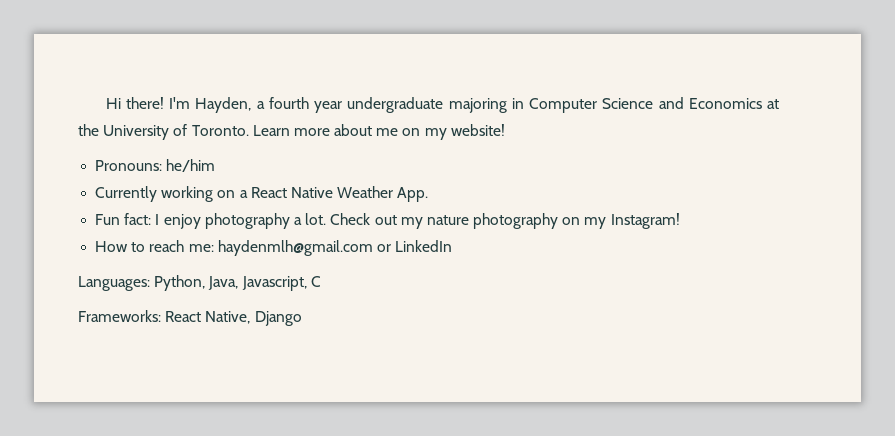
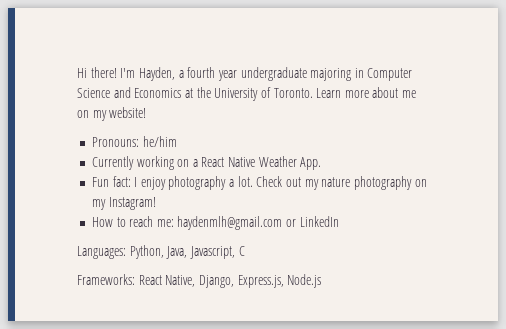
- Frameworks: React Native, Django
+ Frameworks: React Native, Django, Express.js, Node.js

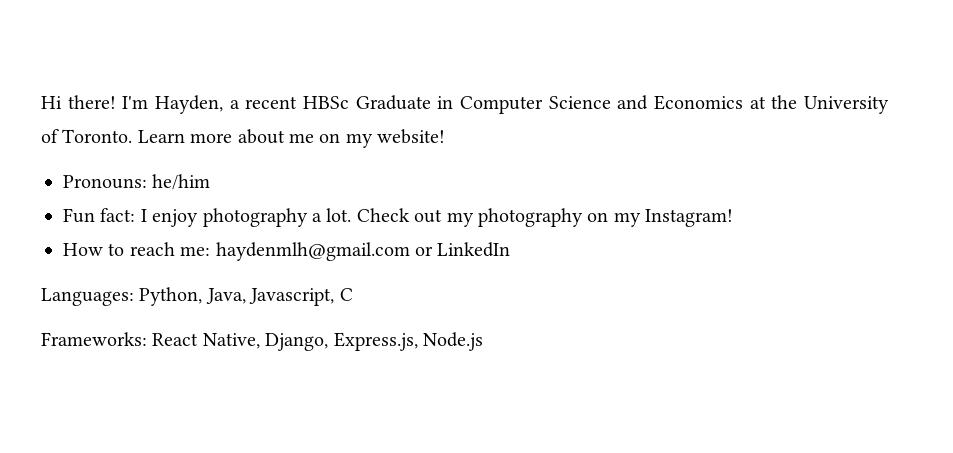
- I'm Hayden, a fourth year undergraduate majoring in Computer Science and Economics at the University of Toronto.
+ I'm Hayden, a recent HBSc Graduate in Computer Science and Economics at the University of Toronto.
- Currently working on a React Native Weather App.
- Check out my nature photography on my Instagram!
+ Check out my photography on my Instagram!

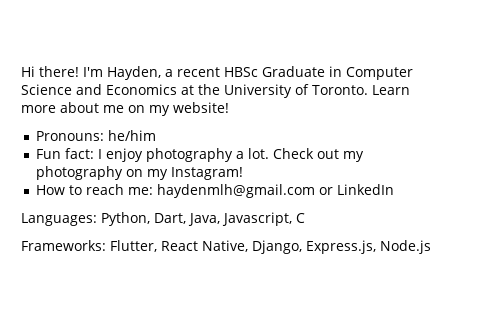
- Languages: Python, Java, Javascript, C
+ Languages: Python, Dart, Java, Javascript, C
- Frameworks: React Native, Django, Express.js, Node.js
+ Frameworks: Flutter, React Native, Django, Express.js, Node.js

